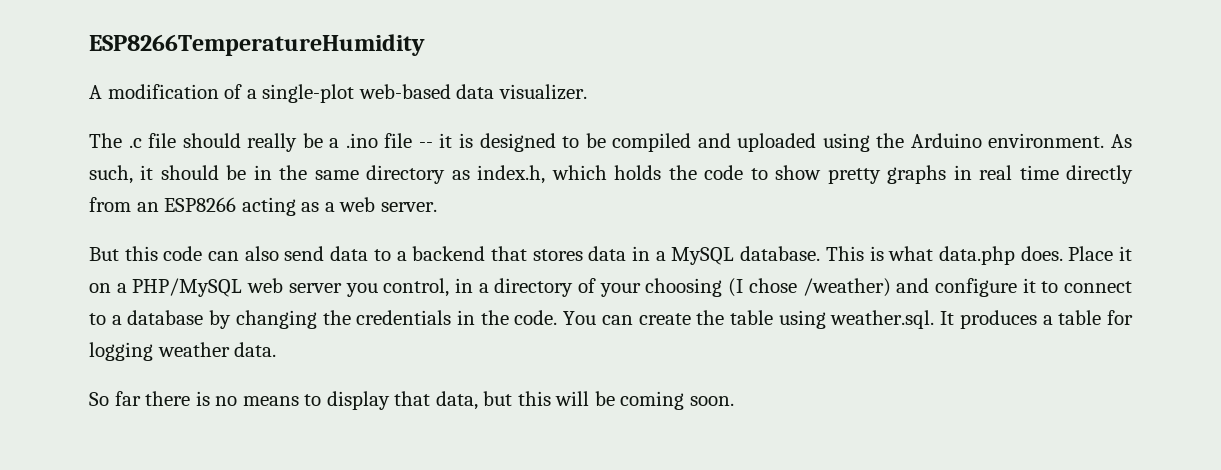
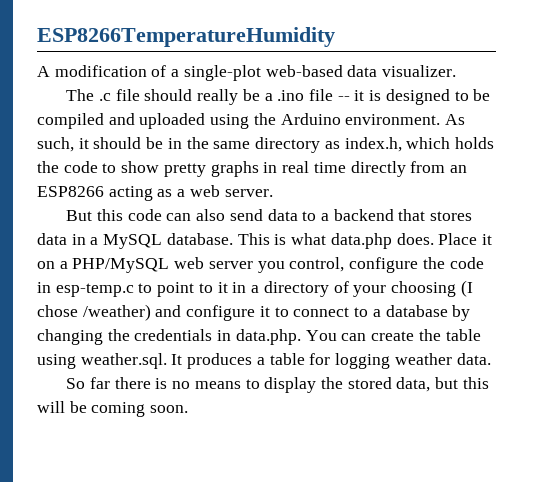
- Place it on a PHP/MySQL web server you control, in a directory of your choosing (I chose /weather) and configure it to connect to a database by changing the credentials in the code. You can create the table using weather.sql. It produces a table for logging weather data.
+ Place it on a PHP/MySQL web server you control, configure the code in esp-temp.c to point to it in a directory of your choosing (I chose /weather) and configure it to connect to a database by changing the credentials in data.php. You can create the table using weather.sql. It produces a table for logging weather data.
- So far there is no means to display that data, but this will be coming soon.
+ So far there is no means to display the stored data, but this will be coming soon.

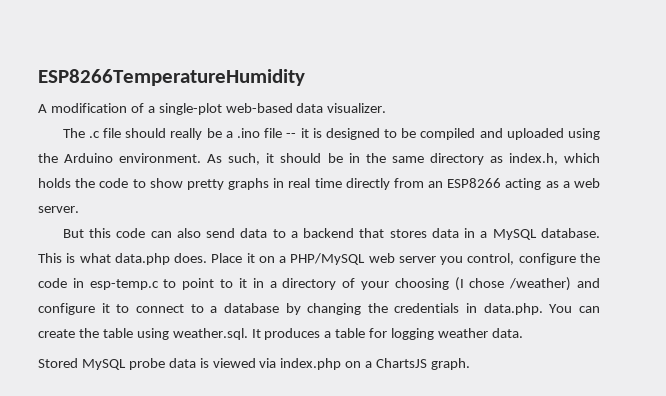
- So far there is no means to display the stored data, but this will be coming soon.
+ Stored MySQL probe data is viewed via index.php on a ChartsJS graph.

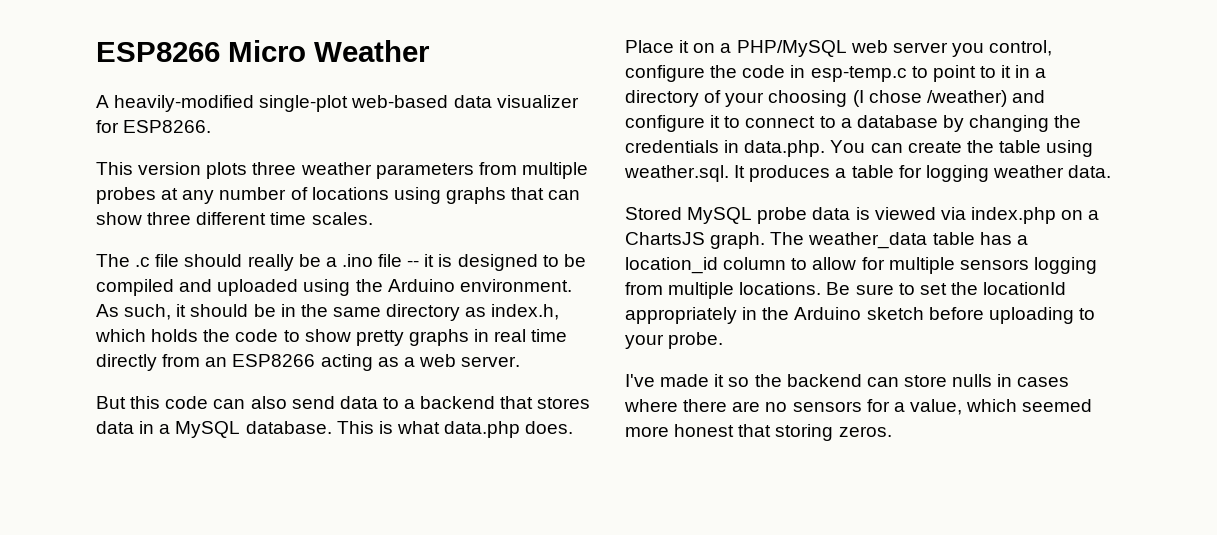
- ESP8266TemperatureHumidity
- A modification of a single-plot web-based data visualizer.
+ ESP8266 Micro Weather
+ A heavily-modified single-plot web-based data visualizer for ESP8266.
+ This version plots three weather parameters from multiple probes at any number of locations using graphs that can show three different time scales.
+ The weather_data table has a location_id column to allow for multiple sensors logging from multiple locations. Be sure to set the locationId appropriately in the Arduino sketch before uploading to your probe.
+ I've made it so the backend can store nulls in cases where there are no sensors for a value, which seemed more honest that storing zeros.

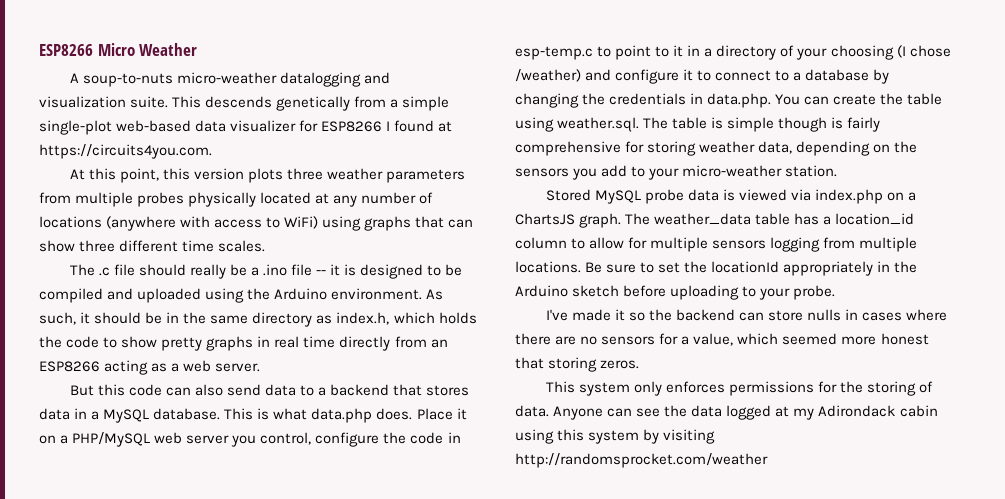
- A heavily-modified single-plot web-based data visualizer for ESP8266.
- This version plots three weather parameters from multiple probes at any number of locations using graphs that can show three different time scales.
+ A soup-to-nuts micro-weather datalogging and visualization suite. This descends genetically from a simple single-plot web-based data visualizer for ESP8266 I found at https://circuits4you.com.
+ At this point, this version plots three weather parameters from multiple probes physically located at any number of locations (anywhere with access to WiFi) using graphs that can show three different time scales.
- Place it on a PHP/MySQL web server you control, configure the code in esp-temp.c to point to it in a directory of your choosing (I chose /weather) and configure it to connect to a database by changing the credentials in data.php. You can create the table using weather.sql. It produces a table for logging weather data.
+ Place it on a PHP/MySQL web server you control, configure the code in esp-temp.c to point to it in a directory of your choosing (I chose /weather) and configure it to connect to a database by changing the credentials in data.php. You can create the table using weather.sql. The table is simple though is fairly comprehensive for storing weather data, depending on the sensors you add to your micro-weather station.
+ This system only enforces permissions for the storing of data. Anyone can see the data logged at my Adirondack cabin using this system by visiting http://randomsprocket.com/weather

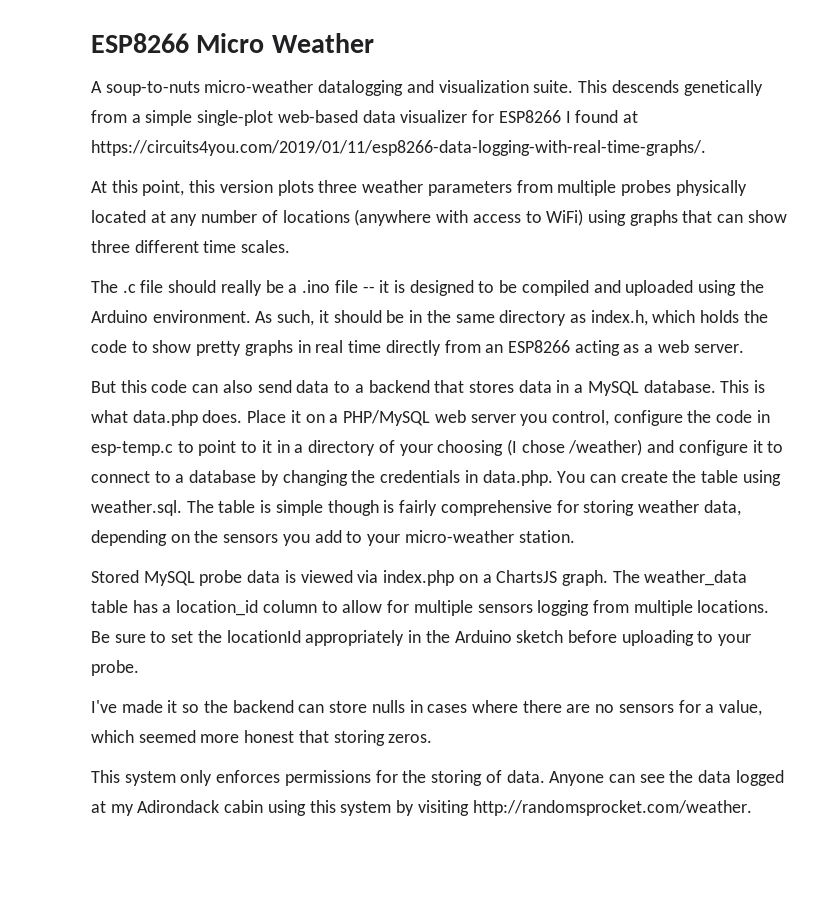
- This descends genetically from a simple single-plot web-based data visualizer for ESP8266 I found at https://circuits4you.com.
+ This descends genetically from a simple single-plot web-based data visualizer for ESP8266 I found at https://circuits4you.com/2019/01/11/esp8266-data-logging-with-real-time-graphs/.
- Anyone can see the data logged at my Adirondack cabin using this system by visiting http://randomsprocket.com/weather
+ Anyone can see the data logged at my Adirondack cabin using this system by visiting http://randomsprocket.com/weather.

